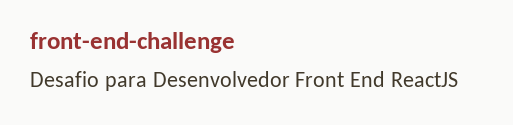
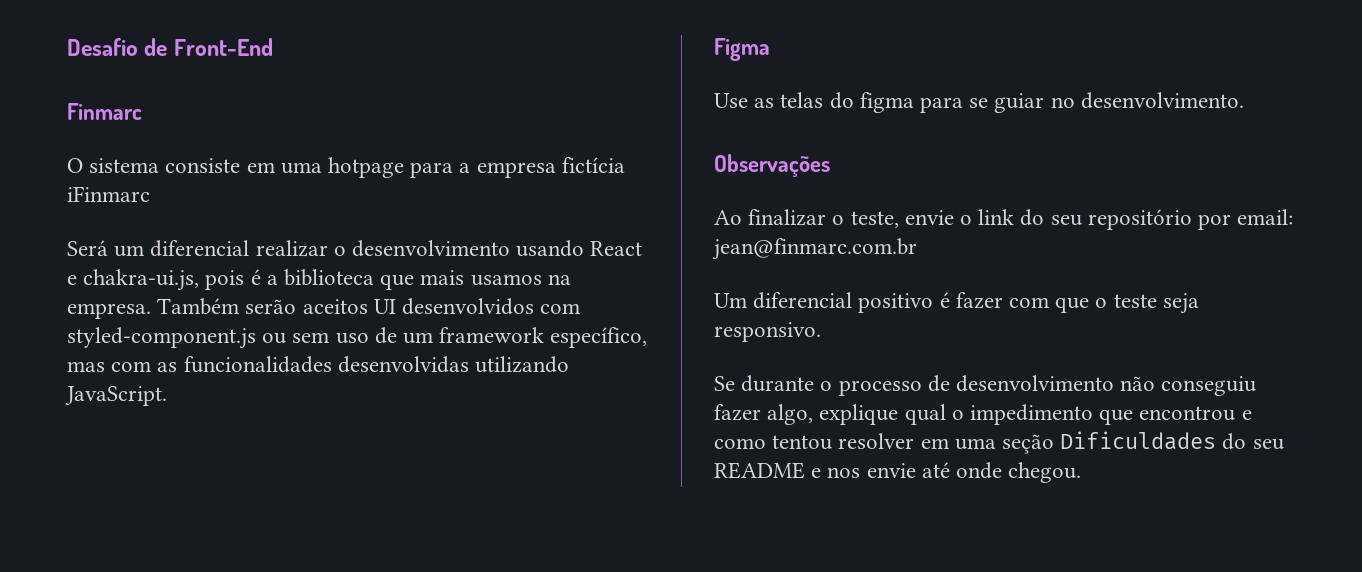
- front-end-challenge
- Desafio para Desenvolvedor Front End ReactJS
+ Desafio de Front-End
+ Finmarc
+ O sistema consiste em uma hotpage para a empresa fictícia iFinmarc
+ Será um diferencial realizar o desenvolvimento usando React e chakra-ui.js, pois é a biblioteca que mais usamos na empresa. Também serão aceitos UI desenvolvidos com styled-component.js ou sem uso de um framework específico, mas com as funcionalidades desenvolvidas utilizando JavaScript.
+ Figma
+ Use as telas do figma para se guiar no desenvolvimento.
+ Observações
+ Ao finalizar o teste, envie o link do seu repositório por email: jean@finmarc.com.br
+ Um diferencial positivo é fazer com que o teste seja responsivo.
+ Se durante o processo de desenvolvimento não conseguiu fazer algo, explique qual o impedimento que encontrou e como tentou resolver em uma seção Dificuldades do seu README e nos envie até onde chegou.

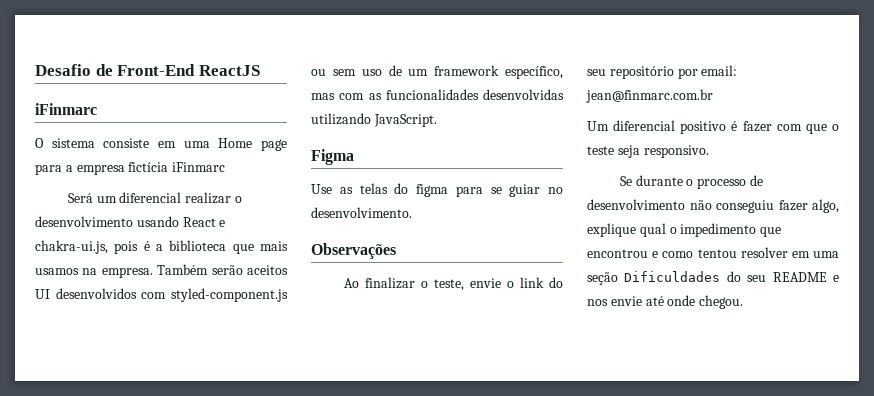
- Desafio de Front-End
- Finmarc
+ Desafio de Front-End ReactJS
+ iFinmarc
- O sistema consiste em uma hotpage para a empresa fictícia iFinmarc
+ O sistema consiste em uma Home page para a empresa fictícia iFinmarc

